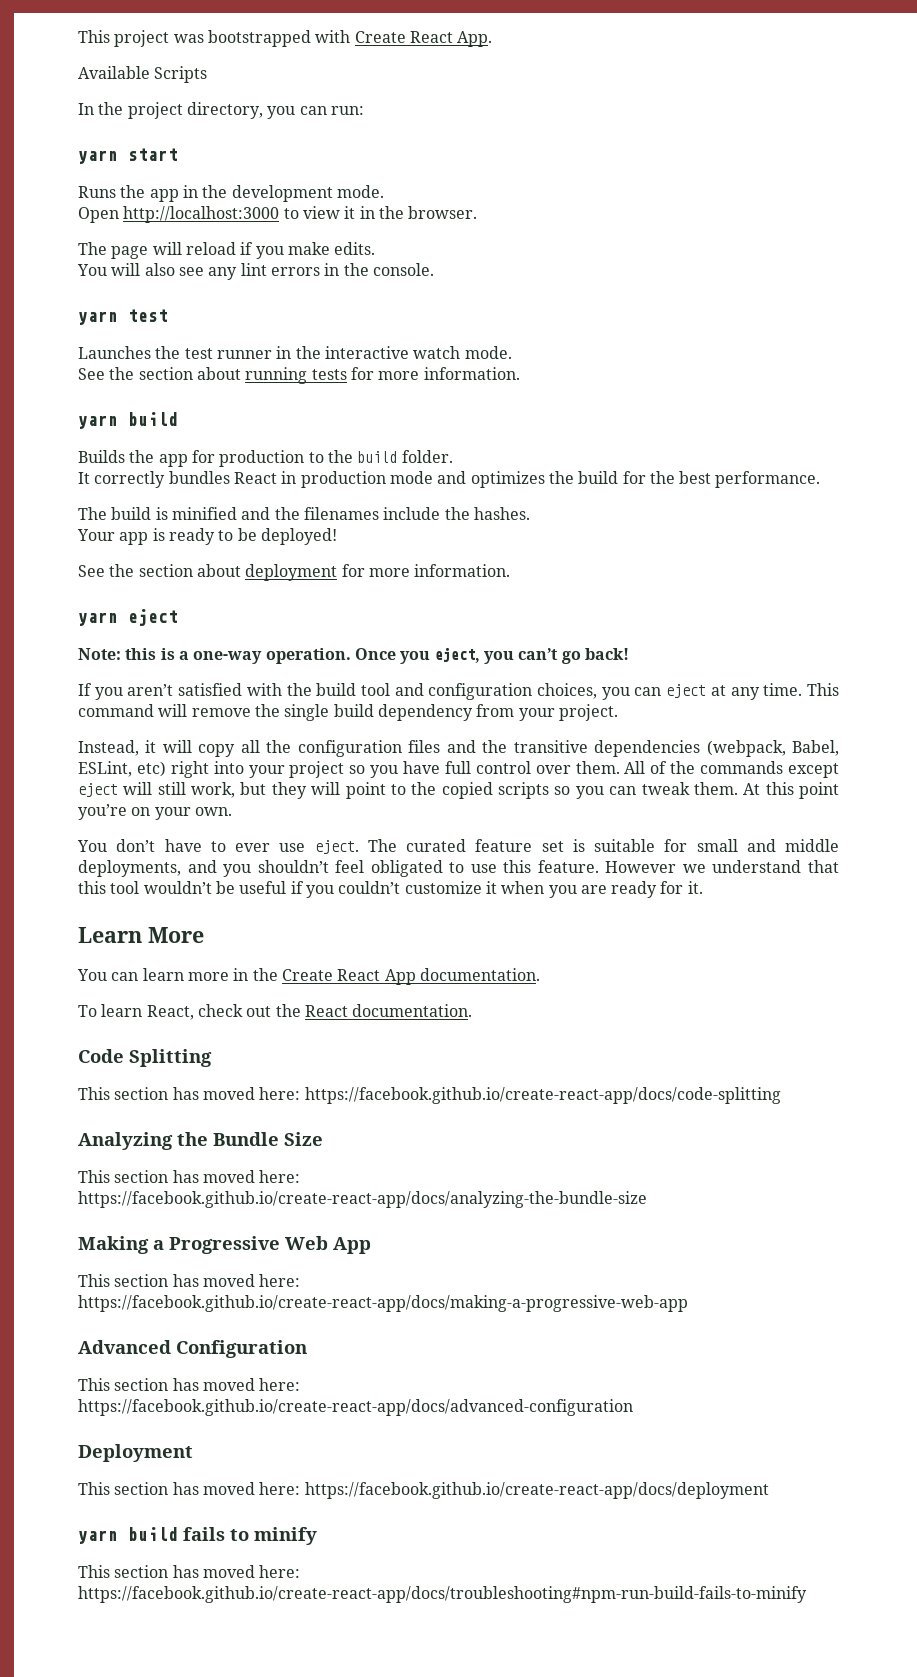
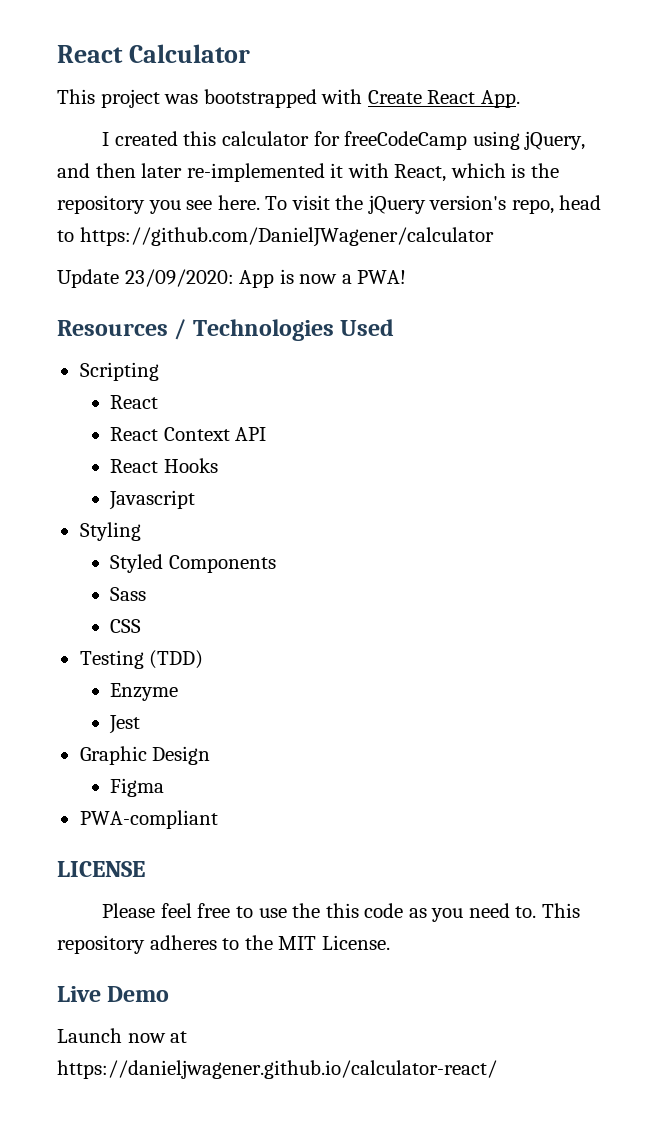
+ React Calculator
- Available Scripts
- In the project directory, you can run:
- yarn start
- Runs the app in the development mode.
- Open http://localhost:3000 to view it in the browser.
- The page will reload if you make edits.
- You will also see any lint errors in the console.
- yarn test
- Launches the test runner in the interactive watch mode.
- See the section about running tests for more information.
- yarn build
- Builds the app for production to the build folder.
- It correctly bundles React in production mode and optimizes the build for the best performance.
- The build is minified and the filenames include the hashes.
- Your app is ready to be deployed!
- See the section about deployment for more information.
- yarn eject
- Note: this is a one-way operation. Once you eject, you can’t go back!
- If you aren’t satisfied with the build tool and configuration choices, you can eject at any time. This command will remove the single build dependency from your project.
- Instead, it will copy all the configuration files and the transitive dependencies (webpack, Babel, ESLint, etc) right into your project so you have full control over them. All of the commands except eject will still work, but they will point to the copied scripts so you can tweak them. At this point you’re on your own.
- You don’t have to ever use eject. The curated feature set is suitable for small and middle deployments, and you shouldn’t feel obligated to use this feature. However we understand that this tool wouldn’t be useful if you couldn’t customize it when you are ready for it.
- Learn More
- You can learn more in the Create React App documentation.
- To learn React, check out the React documentation.
- Code Splitting
- This section has moved here: https://facebook.github.io/create-react-app/docs/code-splitting
- Analyzing the Bundle Size
- This section has moved here: https://facebook.github.io/create-react-app/docs/analyzing-the-bundle-size
- Making a Progressive Web App
- This section has moved here: https://facebook.github.io/create-react-app/docs/making-a-progressive-web-app
- Advanced Configuration
- This section has moved here: https://facebook.github.io/create-react-app/docs/advanced-configuration
- Deployment
- This section has moved here: https://facebook.github.io/create-react-app/docs/deployment
- yarn build fails to minify
- This section has moved here: https://facebook.github.io/create-react-app/docs/troubleshooting#npm-run-build-fails-to-minify
+ I created this calculator for freeCodeCamp using jQuery, and then later re-implemented it with React, which is the repository you see here. To visit the jQuery version's repo, head to https://github.com/DanielJWagener/calculator
+ Update 23/09/2020: App is now a PWA!
+ Resources / Technologies Used
+ Scripting
+ React
+ React Context API
+ React Hooks
+ Javascript
+ Styling
+ Styled Components
+ Sass
+ CSS
+ Testing (TDD)
+ Enzyme
+ Jest
+ Graphic Design
+ Figma
+ PWA-compliant
+ LICENSE
+ Please feel free to use the this code as you need to. This repository adheres to the MIT License.
+ Live Demo
+ Launch now at https://danieljwagener.github.io/calculator-react/

